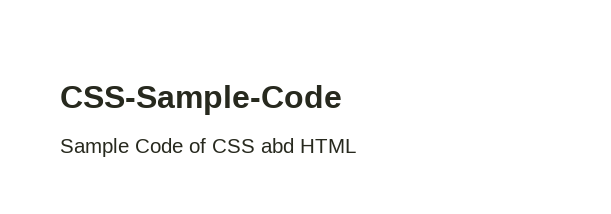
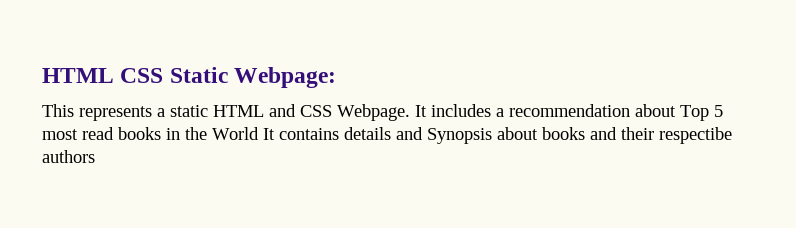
- CSS-Sample-Code
- Sample Code of CSS abd HTML
+ HTML CSS Static Webpage:
+ This represents a static HTML and CSS Webpage. It includes a recommendation about Top 5 most read books in the World It contains details and Synopsis about books and their respectibe authors

